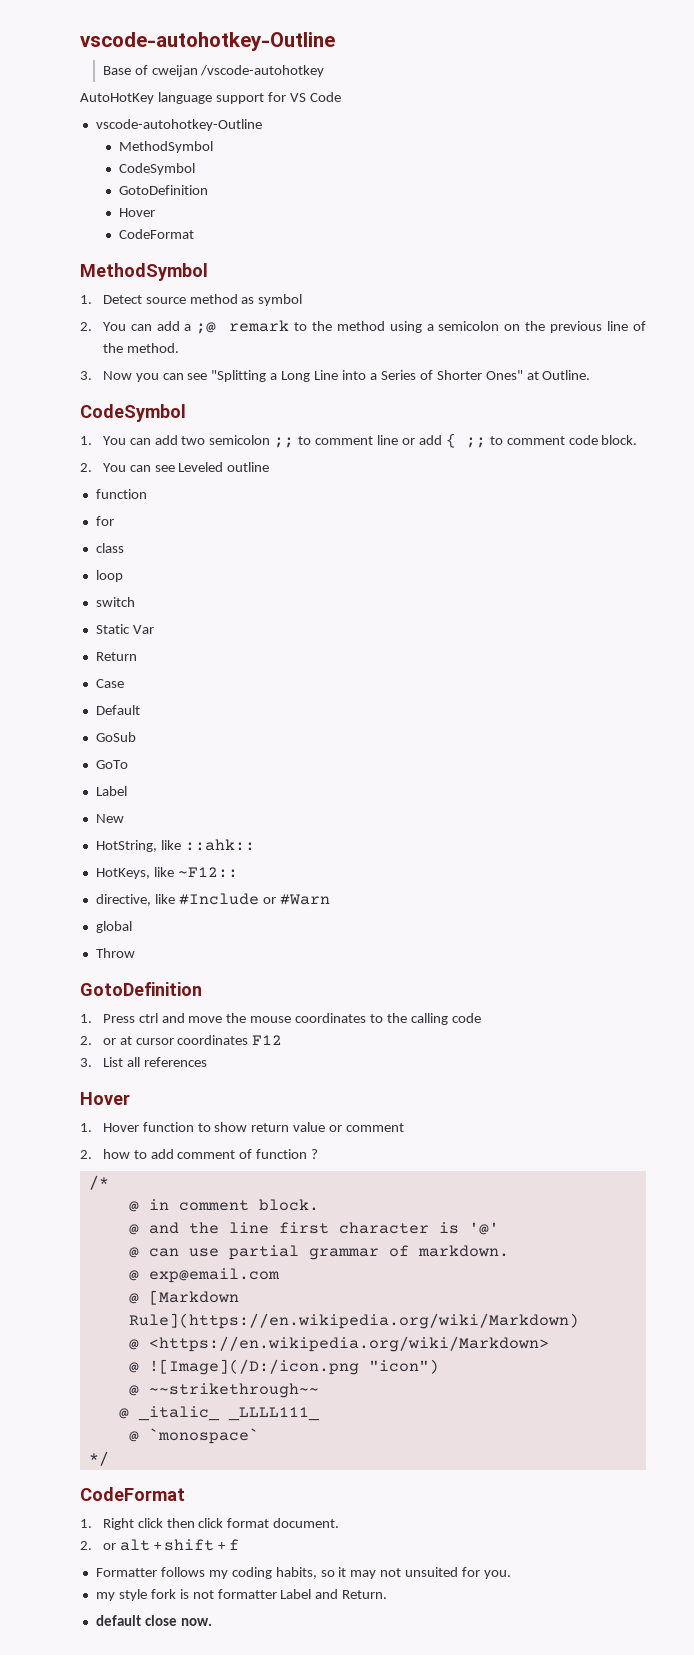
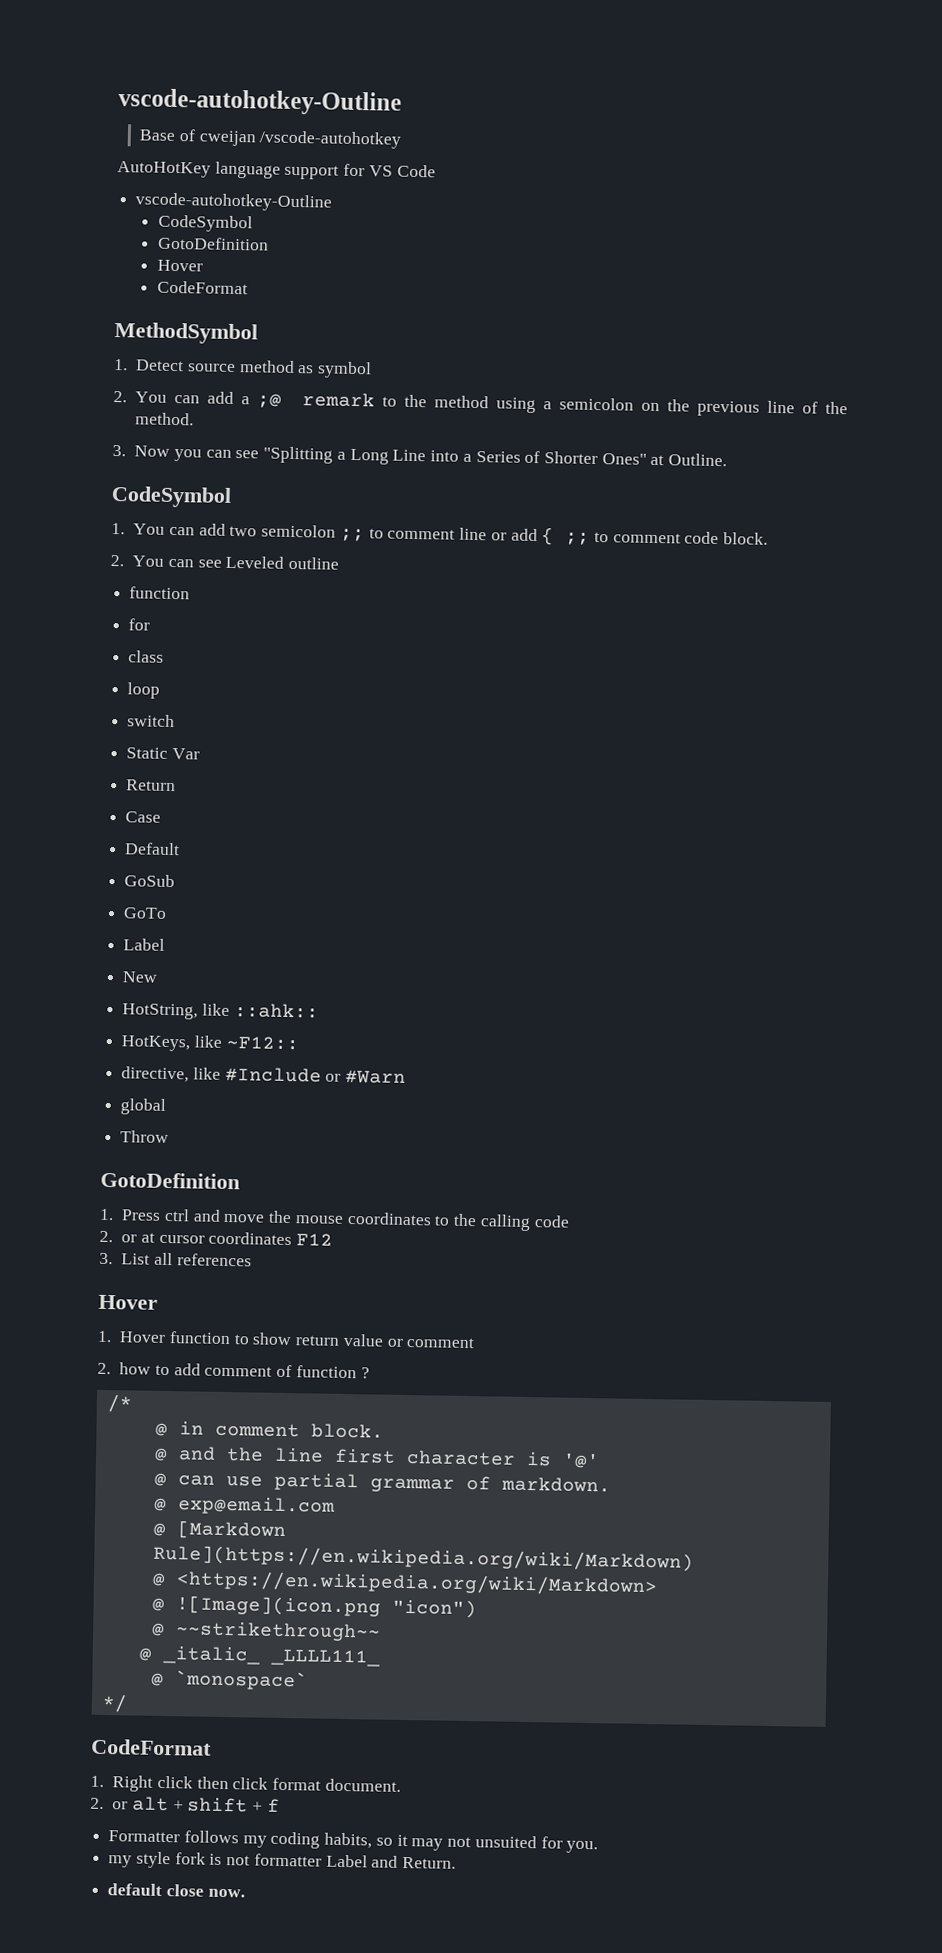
  AutoHotKey language support for VS Code
  vscode-autohotkey-Outline
- MethodSymbol
- @ ![Image](/D:/icon.png "icon")
+ @ ![Image](icon.png "icon")

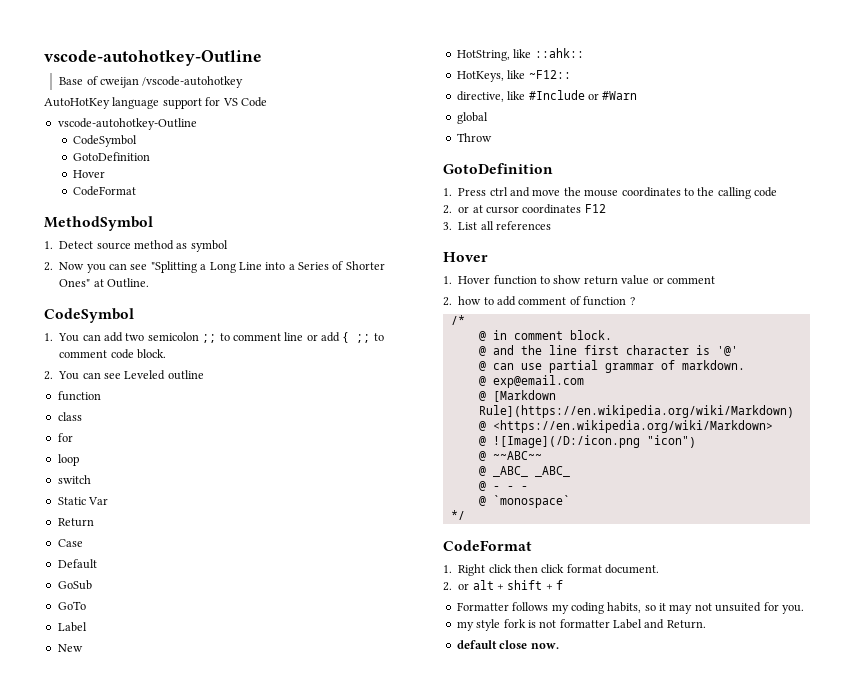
- 2. You can add a ;@ remark to the method using a semicolon on the previous line of the method.
- 3. Now you can see "Splitting a Long Line into a Series of Shorter Ones" at Outline.
+ 2. Now you can see "Splitting a Long Line into a Series of Shorter Ones" at Outline.
  2. You can see Leveled outline
  function
+ class
  for
- class
- @ ![Image](icon.png "icon")
+ @ ![Image](/D:/icon.png "icon")
- @ ~~strikethrough~~
- @ _italic_ _LLLL111_
+ @ ~~ABC~~
+ @ _ABC_ _ABC_
+ @ - - -

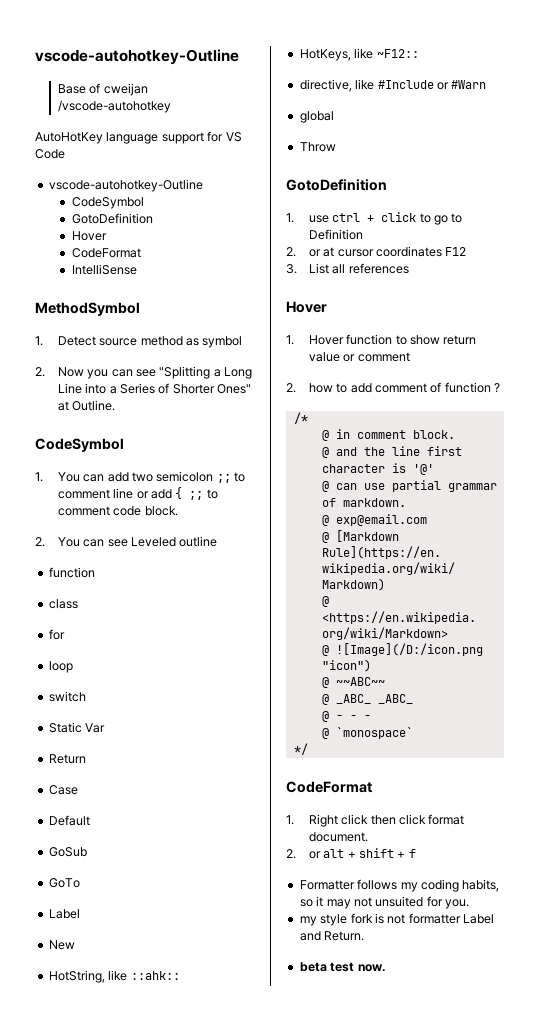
+ IntelliSense
- 1. Press ctrl and move the mouse coordinates to the calling code
+ 1. use ctrl + click to go to Definition
- default close now.
+ beta test now.

